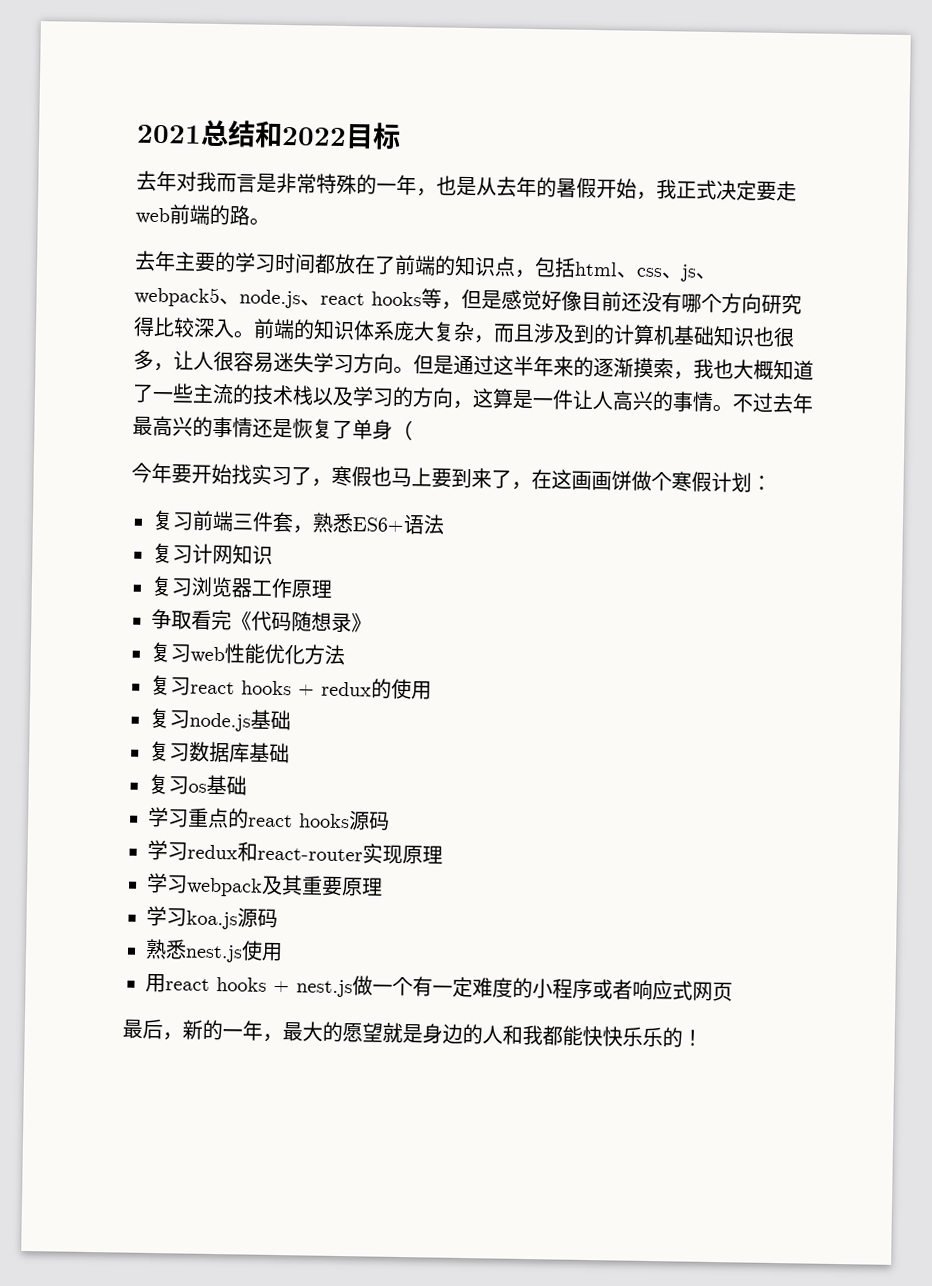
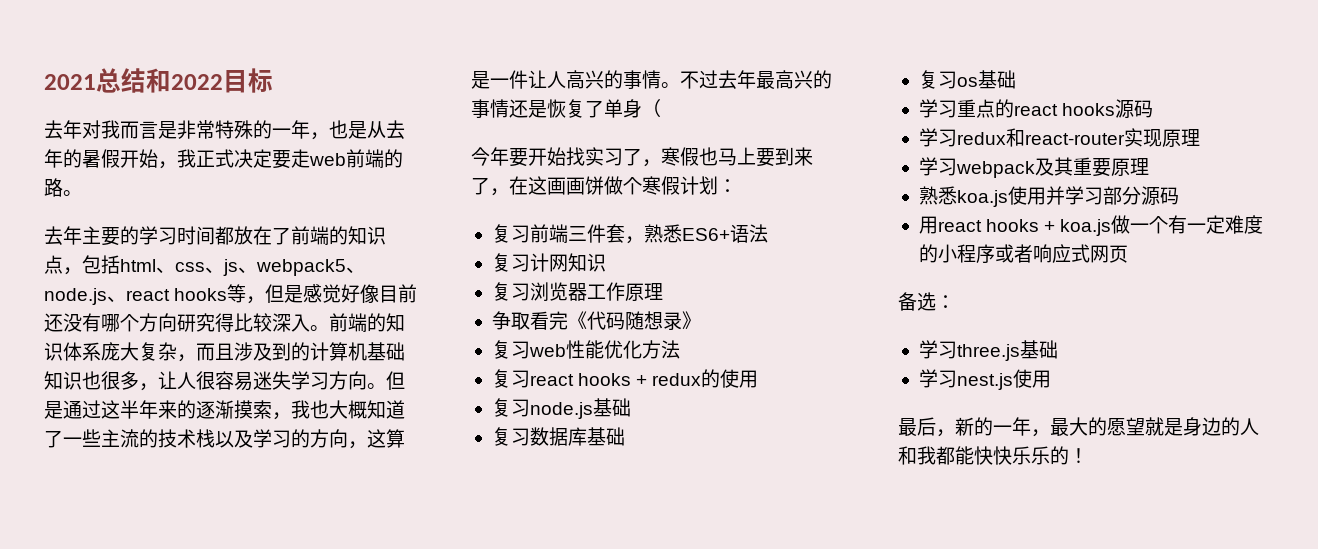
- 学习koa.js源码
- 熟悉nest.js使用
+ 熟悉koa.js使用并学习部分源码
- 用react hooks + nest.js做一个有一定难度的小程序或者响应式网页
+ 用react hooks + koa.js做一个有一定难度的小程序或者响应式网页
+ 备选：
+ 学习three.js基础
+ 学习nest.js使用

